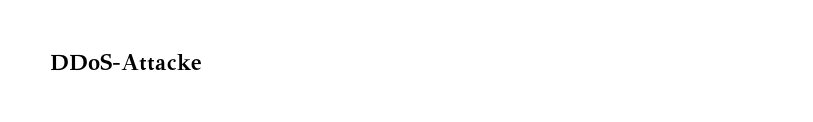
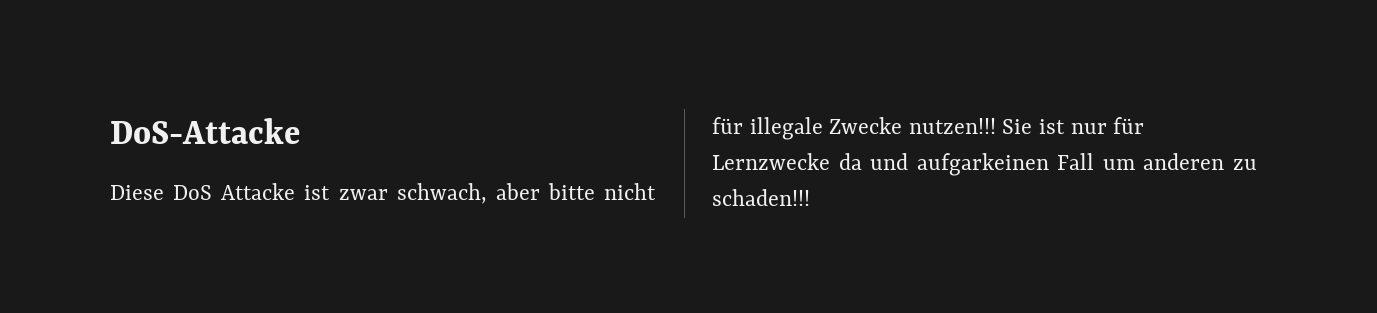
- DDoS-Attacke
+ DoS-Attacke
+ Diese DoS Attacke ist zwar schwach, aber bitte nicht für illegale Zwecke nutzen!!! Sie ist nur für Lernzwecke da und aufgarkeinen Fall um anderen zu schaden!!!

